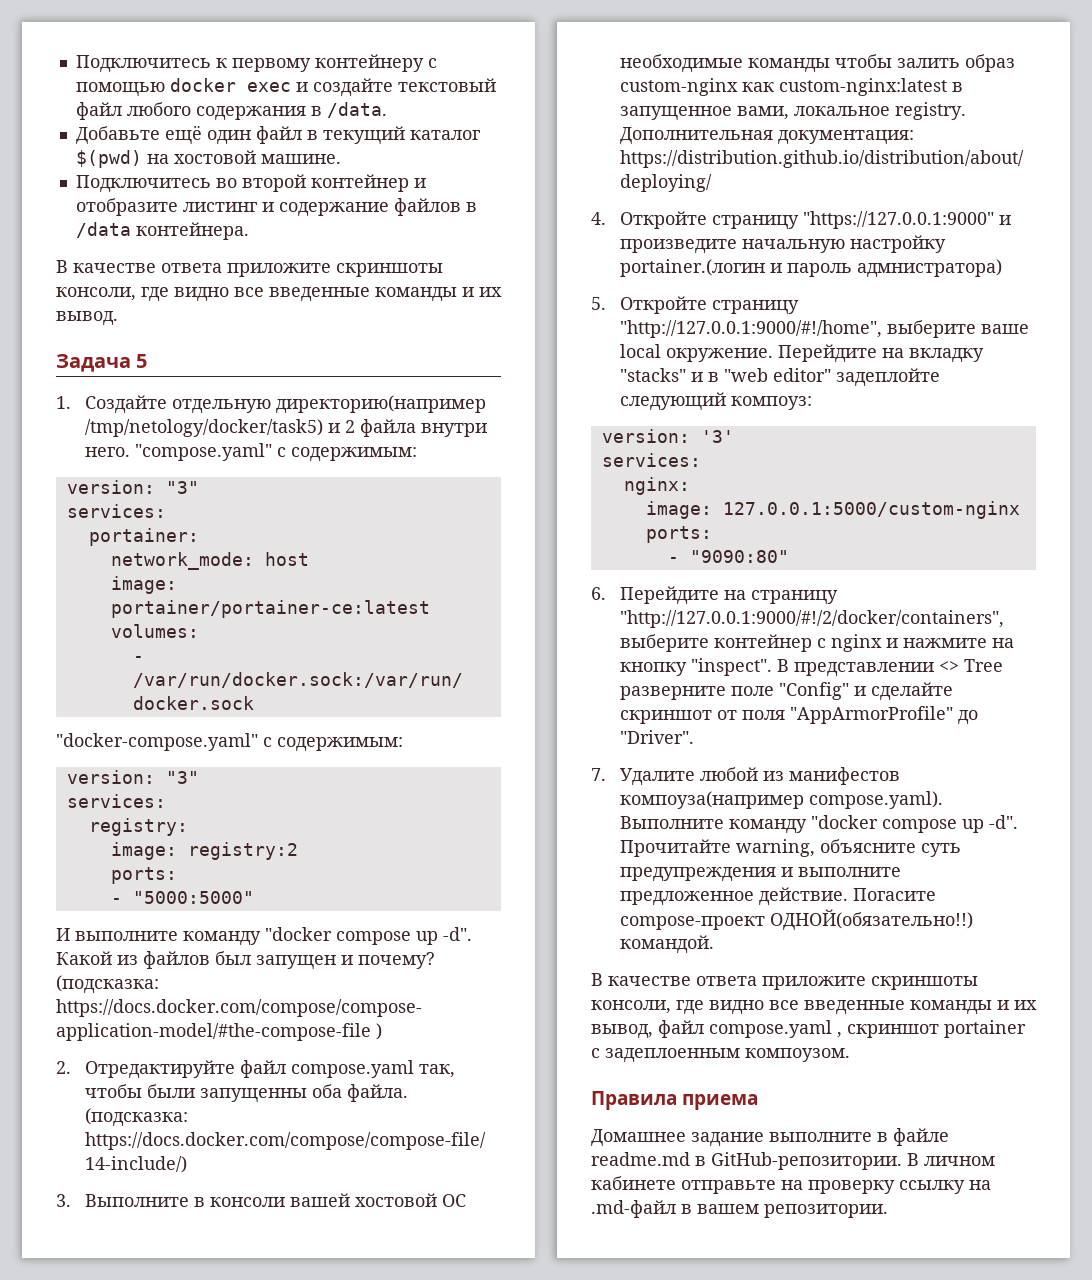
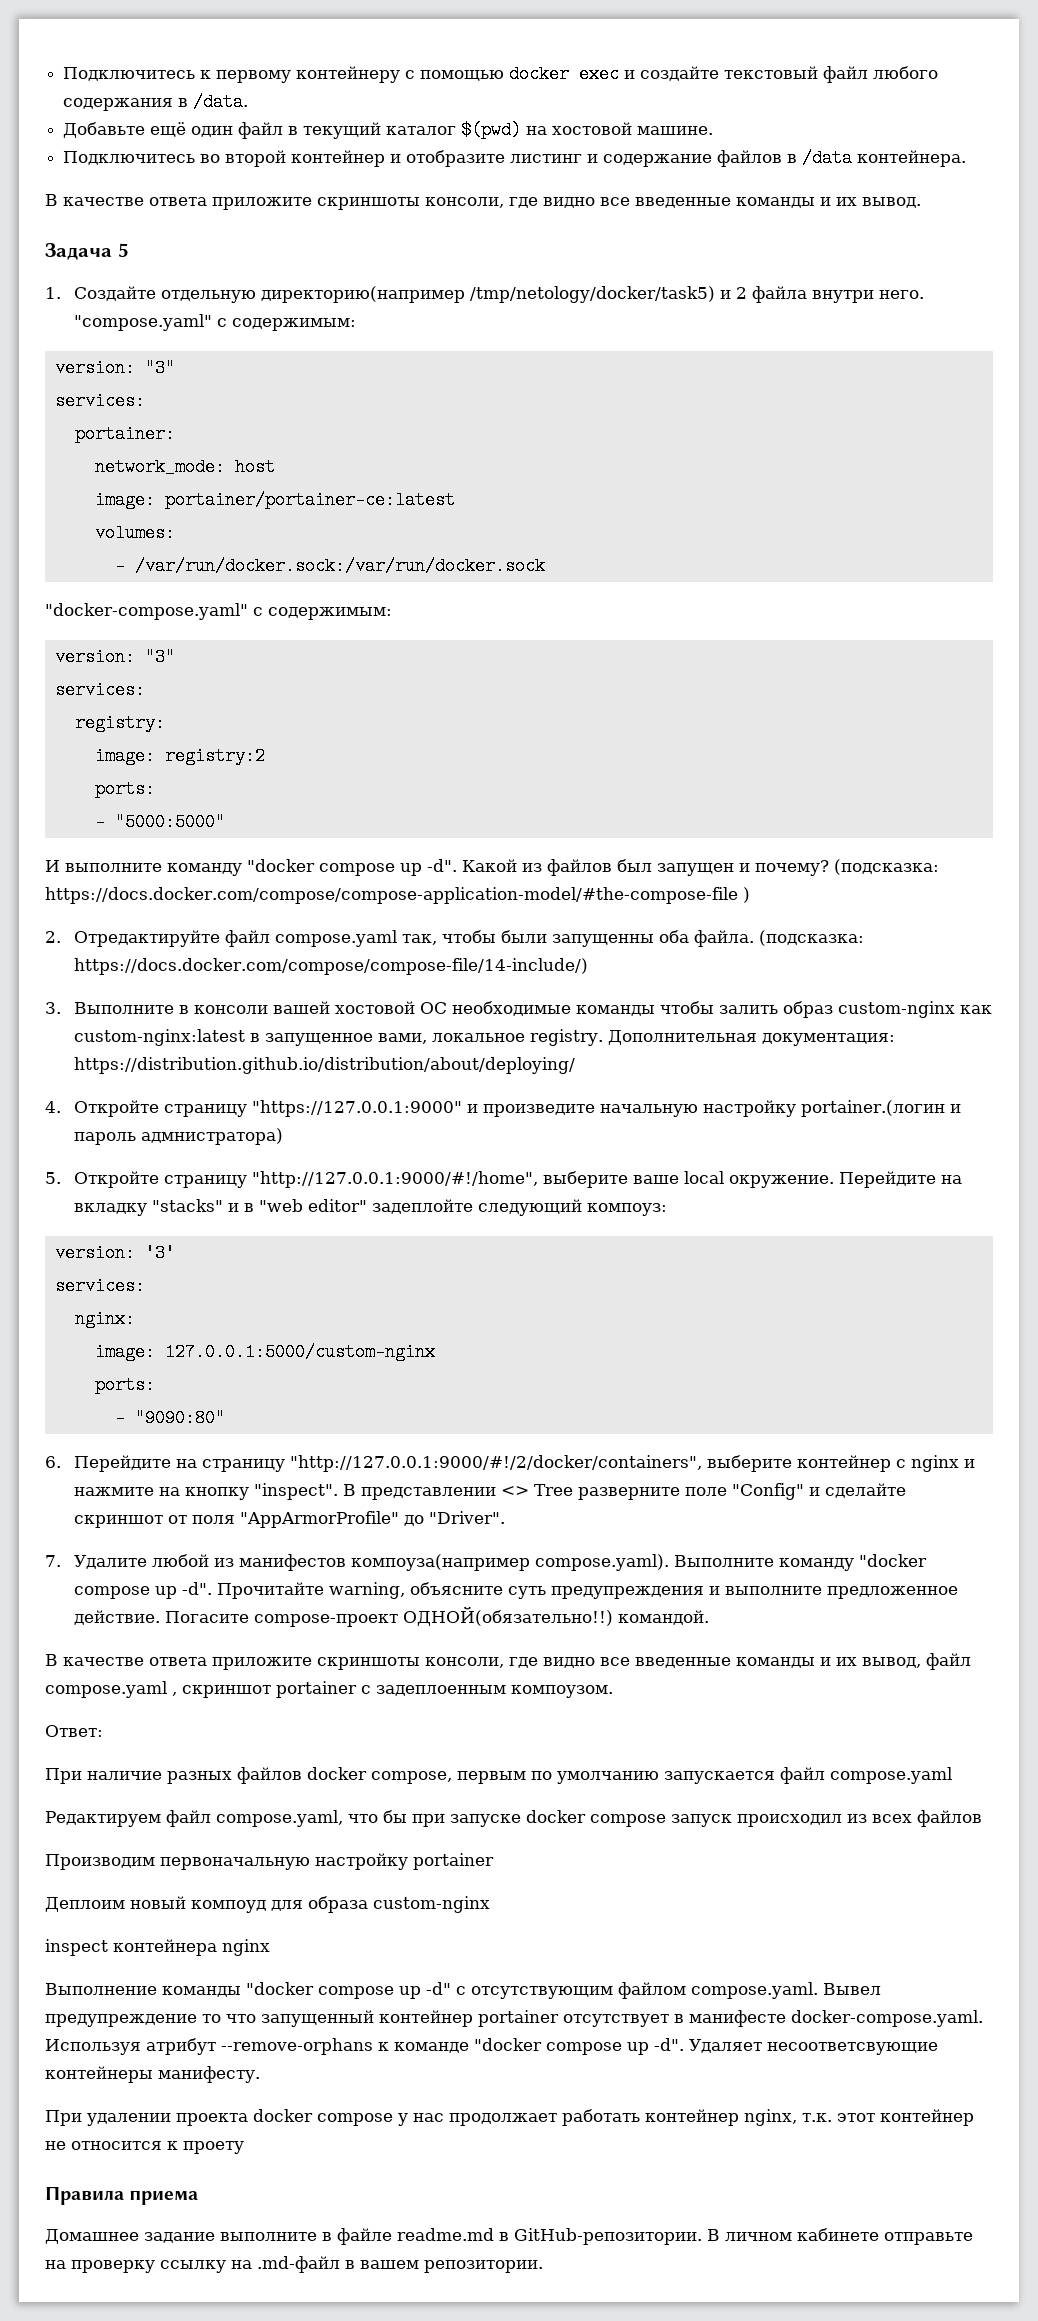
+ Ответ:
+ При наличие разных файлов docker compose, первым по умолчанию запускается файл compose.yaml
+ Редактируем файл compose.yaml, что бы при запуске docker compose запуск происходил из всех файлов
+ Производим первоначальную настройку portainer
+ Деплоим новый компоуд для образа custom-nginx
+ inspect контейнера nginx
+ Выполнение команды "docker compose up -d" с отсутствующим файлом compose.yaml. Вывел предупреждение то что запущенный контейнер portainer отсутствует в манифесте docker-compose.yaml. Используя атрибут --remove-orphans к команде "docker compose up -d". Удаляет несоответсвующие контейнеры манифесту.
+ При удалении проекта docker compose у нас продолжает работать контейнер nginx, т.к. этот контейнер не относится к проету

